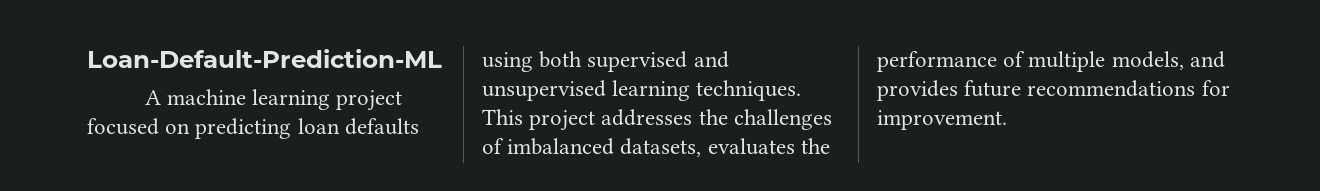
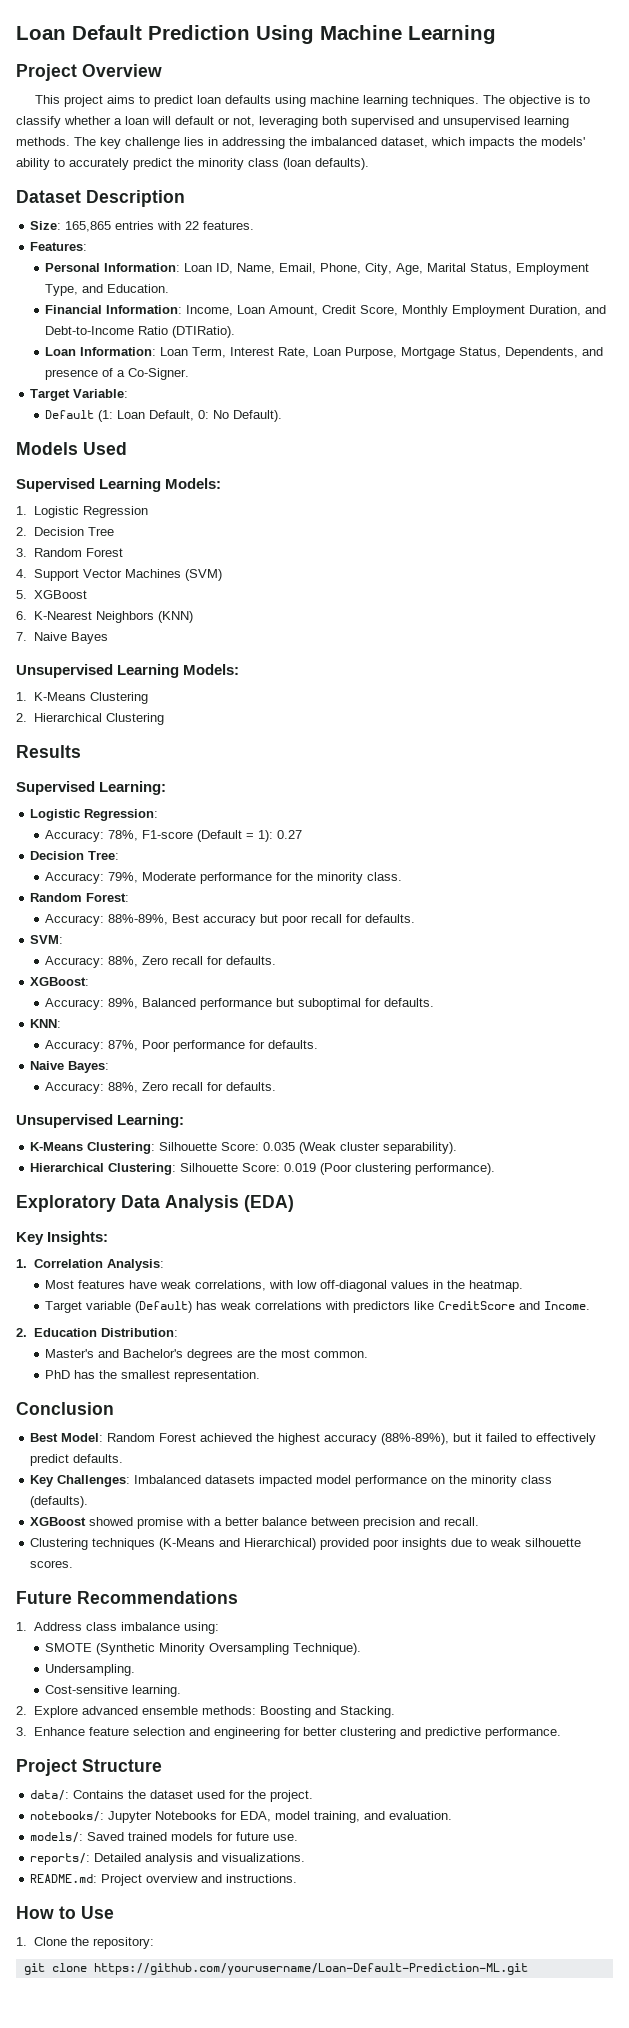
- Loan-Default-Prediction-ML
- A machine learning project focused on predicting loan defaults using both supervised and unsupervised learning techniques. This project addresses the challenges of imbalanced datasets, evaluates the performance of multiple models, and provides future recommendations for improvement.
+ Loan Default Prediction Using Machine Learning
+ Project Overview
+ This project aims to predict loan defaults using machine learning techniques. The objective is to classify whether a loan will default or not, leveraging both supervised and unsupervised learning methods. The key challenge lies in addressing the imbalanced dataset, which impacts the models' ability to accurately predict the minority class (loan defaults).
+ Dataset Description
+ Size: 165,865 entries with 22 features.
+ Features:
+ Personal Information: Loan ID, Name, Email, Phone, City, Age, Marital Status, Employment Type, and Education.
+ Financial Information: Income, Loan Amount, Credit Score, Monthly Employment Duration, and Debt-to-Income Ratio (DTIRatio).
+ Loan Information: Loan Term, Interest Rate, Loan Purpose, Mortgage Status, Dependents, and presence of a Co-Signer.
+ Target Variable:
+ Default (1: Loan Default, 0: No Default).
+ Models Used
+ Supervised Learning Models:
+ 1. Logistic Regression
+ 2. Decision Tree
+ 3. Random Forest
+ 4. Support Vector Machines (SVM)
+ 5. XGBoost
+ 6. K-Nearest Neighbors (KNN)
+ 7. Naive Bayes
+ Unsupervised Learning Models:
+ 1. K-Means Clustering
+ 2. Hierarchical Clustering
+ Results
+ Supervised Learning:
+ Logistic Regression:
+ Accuracy: 78%, F1-score (Default = 1): 0.27
+ Decision Tree:
+ Accuracy: 79%, Moderate performance for the minority class.
+ Random Forest:
+ Accuracy: 88%-89%, Best accuracy but poor recall for defaults.
+ SVM:
+ Accuracy: 88%, Zero recall for defaults.
+ XGBoost:
+ Accuracy: 89%, Balanced performance but suboptimal for defaults.
+ KNN:
+ Accuracy: 87%, Poor performance for defaults.
+ Naive Bayes:
+ Accuracy: 88%, Zero recall for defaults.
+ Unsupervised Learning:
+ K-Means Clustering: Silhouette Score: 0.035 (Weak cluster separability).
+ Hierarchical Clustering: Silhouette Score: 0.019 (Poor clustering performance).
+ Exploratory Data Analysis (EDA)
+ Key Insights:
+ 1. Correlation Analysis:
+ Most features have weak correlations, with low off-diagonal values in the heatmap.
+ Target variable (Default) has weak correlations with predictors like CreditScore and Income.
+ 2. Education Distribution:
+ Master's and Bachelor's degrees are the most common.
+ PhD has the smallest representation.
+ Conclusion
+ Best Model: Random Forest achieved the highest accuracy (88%-89%), but it failed to effectively predict defaults.
+ Key Challenges: Imbalanced datasets impacted model performance on the minority class (defaults).
+ XGBoost showed promise with a better balance between precision and recall.
+ Clustering techniques (K-Means and Hierarchical) provided poor insights due to weak silhouette scores.
+ Future Recommendations
+ 1. Address class imbalance using:
+ SMOTE (Synthetic Minority Oversampling Technique).
+ Undersampling.
+ Cost-sensitive learning.
+ 2. Explore advanced ensemble methods: Boosting and Stacking.
+ 3. Enhance feature selection and engineering for better clustering and predictive performance.
+ Project Structure
+ data/: Contains the dataset used for the project.
+ notebooks/: Jupyter Notebooks for EDA, model training, and evaluation.
+ models/: Saved trained models for future use.
+ reports/: Detailed analysis and visualizations.
+ README.md: Project overview and instructions.
+ How to Use
+ 1. Clone the repository:
+ git clone https://github.com/yourusername/Loan-Default-Prediction-ML.git

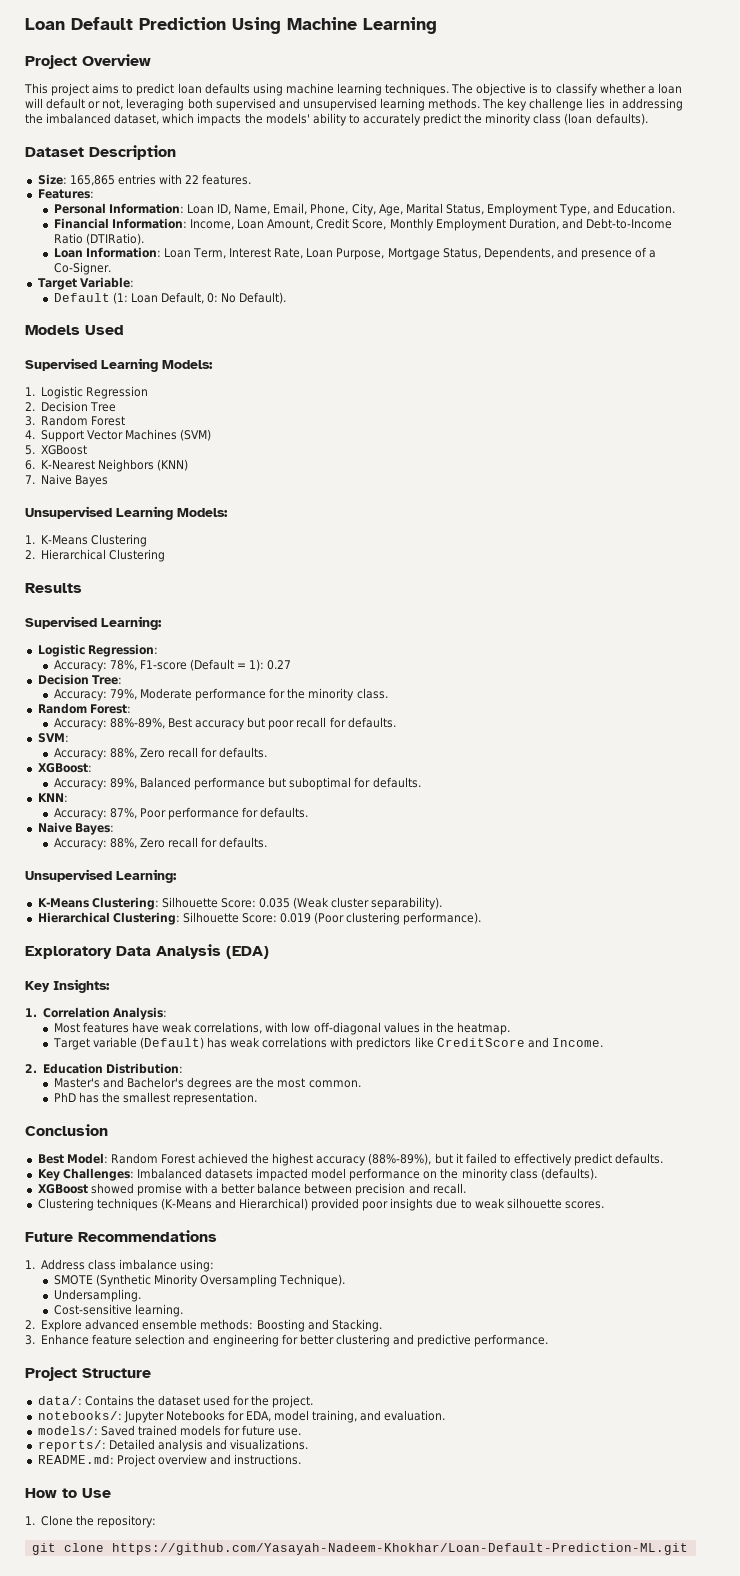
- git clone https://github.com/yourusername/Loan-Default-Prediction-ML.git
+ git clone https://github.com/Yasayah-Nadeem-Khokhar/Loan-Default-Prediction-ML.git

